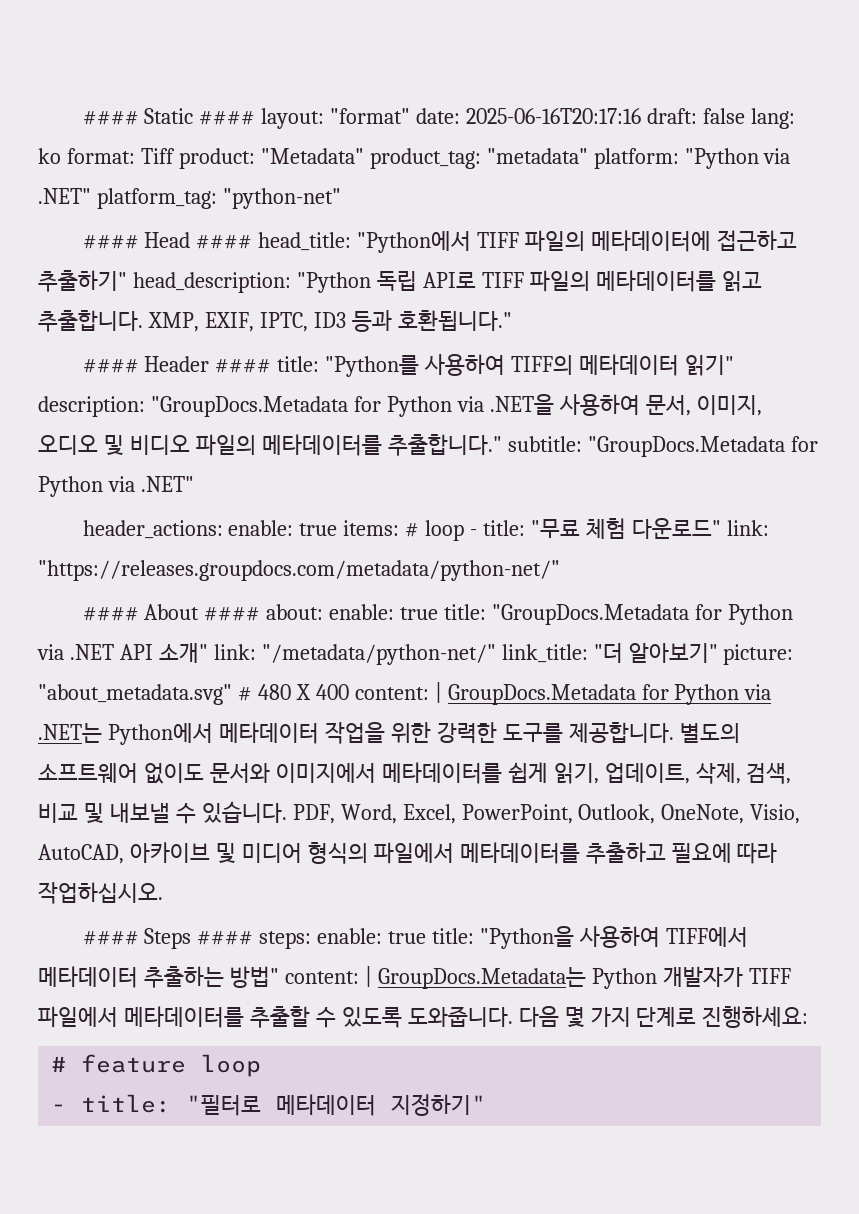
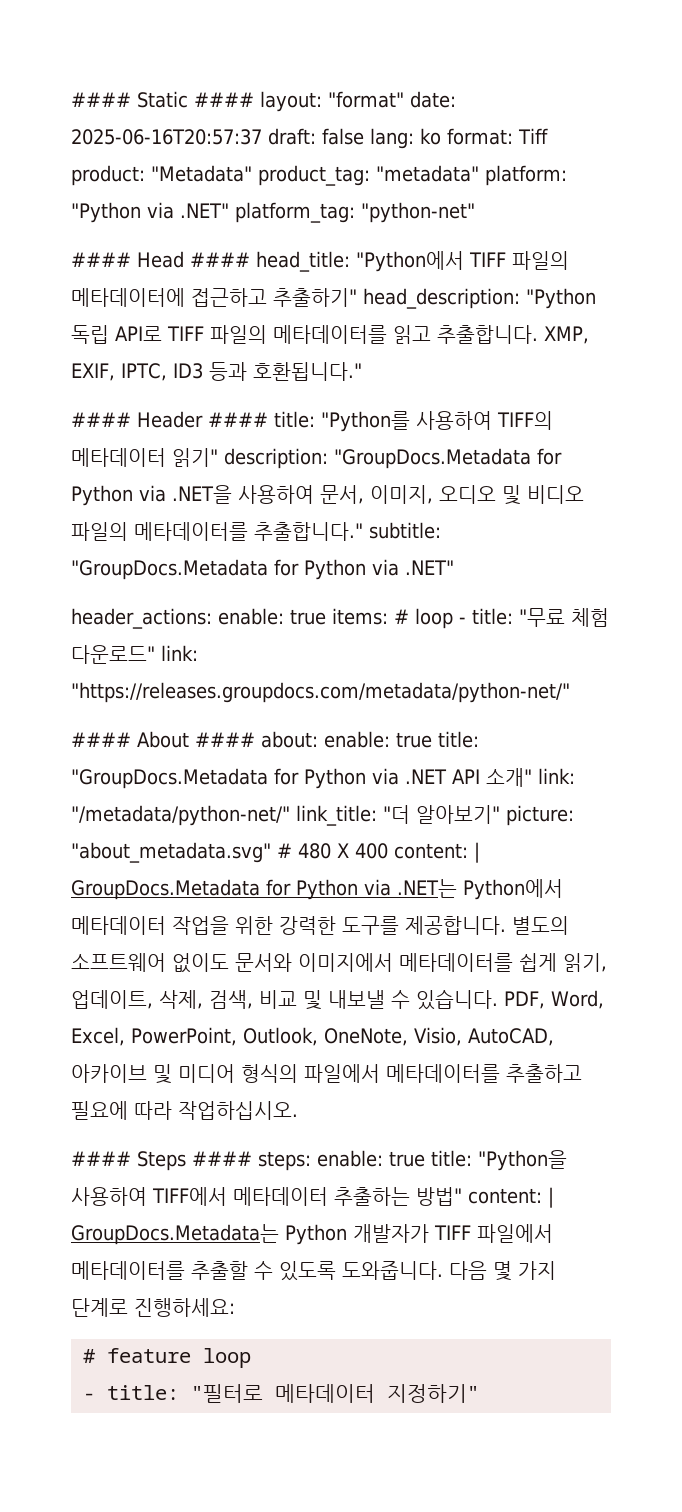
- #### Static #### layout: "format" date: 2025-06-16T20:17:16 draft: false lang: ko format: Tiff product: "Metadata" product_tag: "metadata" platform: "Python via .NET" platform_tag: "python-net"
+ #### Static #### layout: "format" date: 2025-06-16T20:57:37 draft: false lang: ko format: Tiff product: "Metadata" product_tag: "metadata" platform: "Python via .NET" platform_tag: "python-net"

